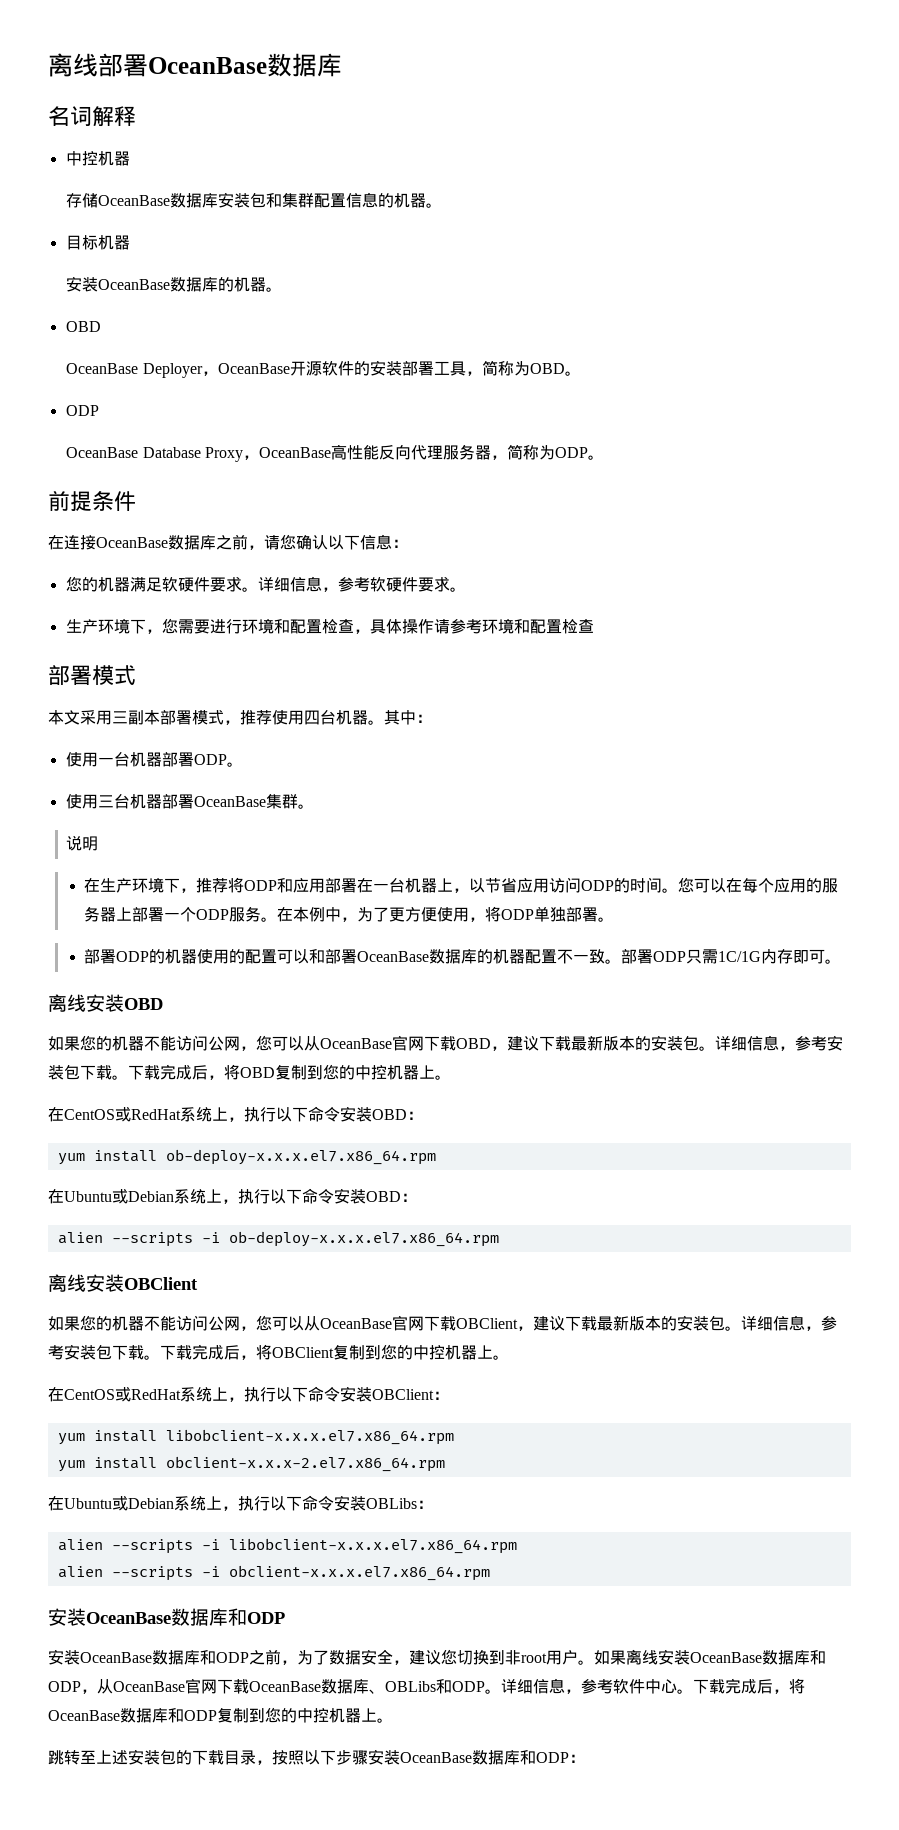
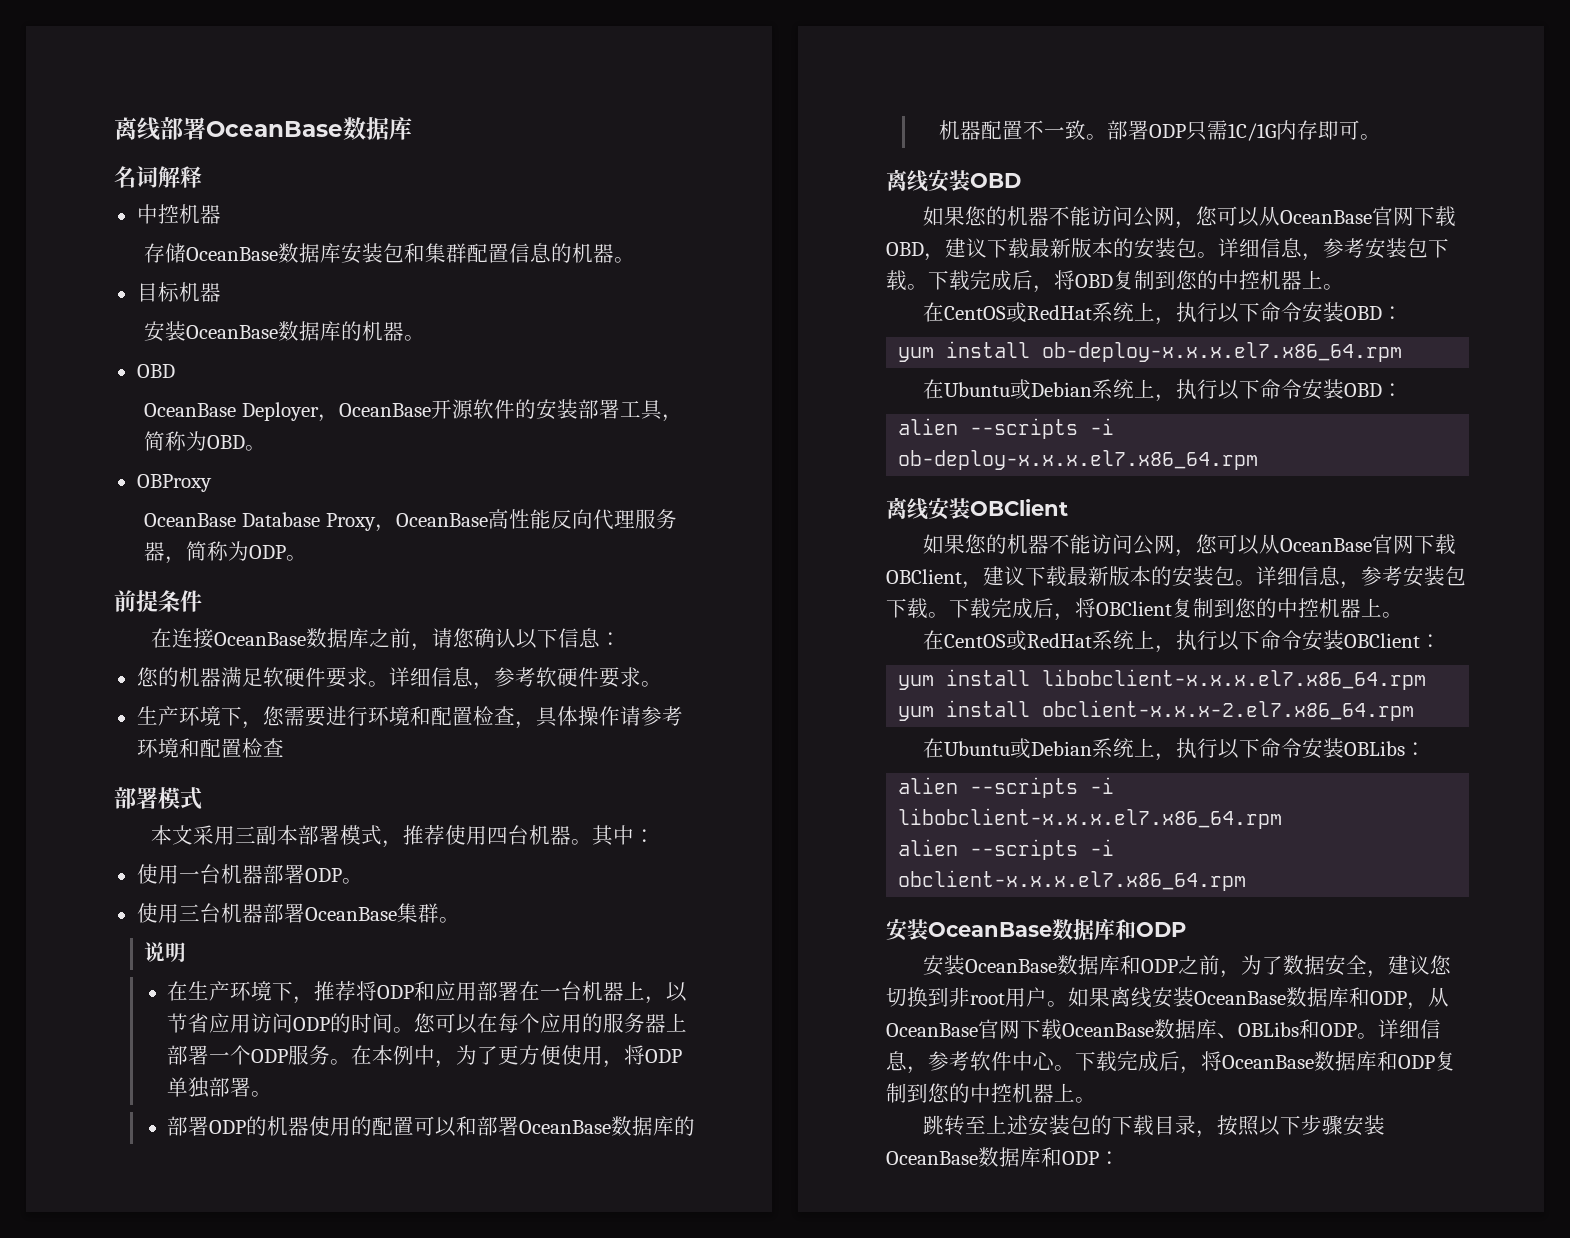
  OceanBase Deployer，OceanBase开源软件的安装部署工具，简称为OBD。
- ODP
+ OBProxy

